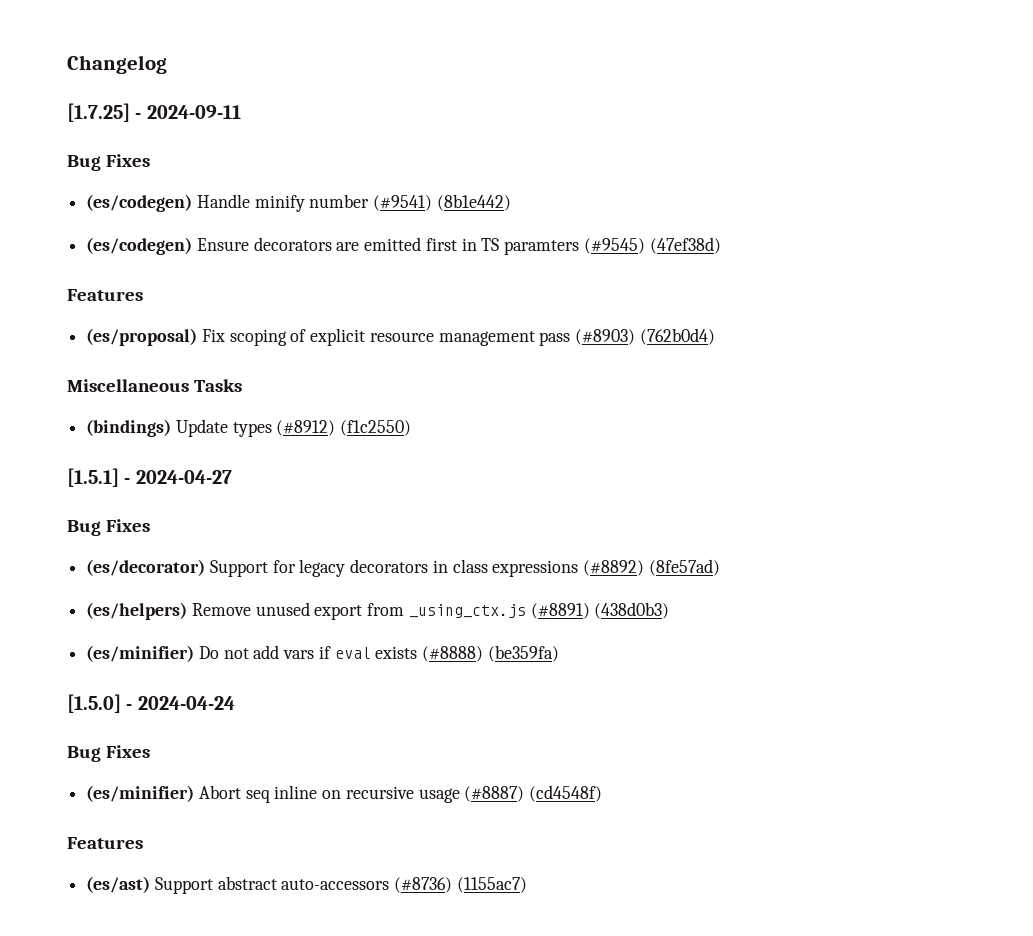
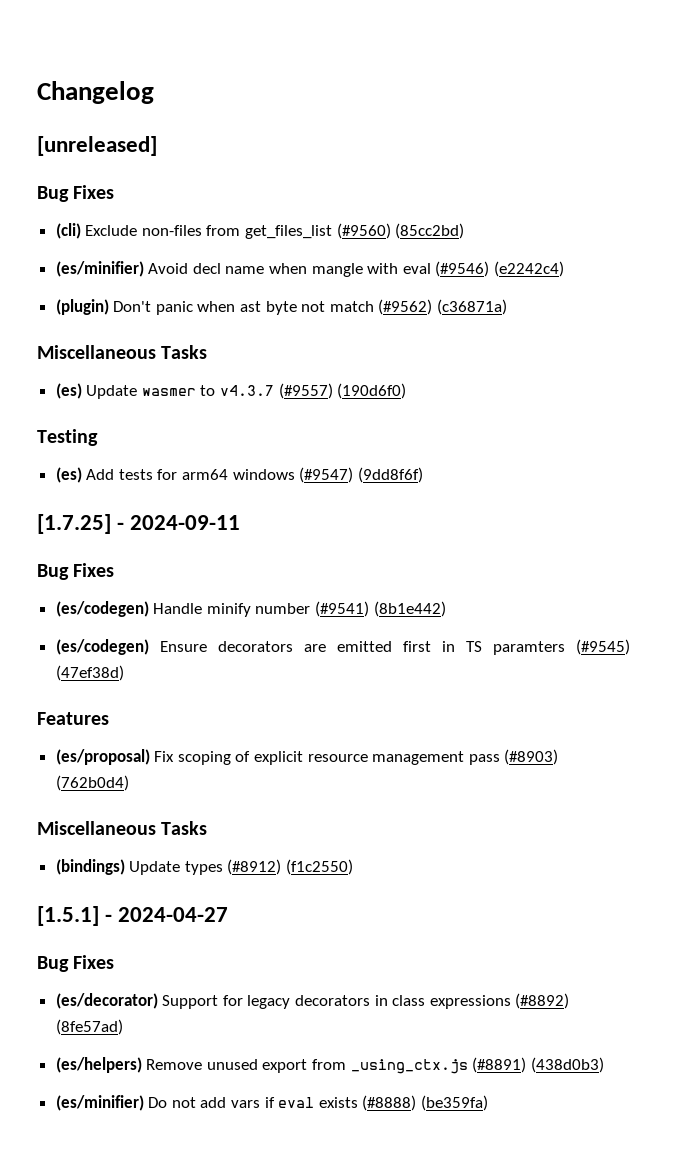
+ [unreleased]
+ Bug Fixes
+ (cli) Exclude non-files from get_files_list (#9560) (85cc2bd)
+ (es/minifier) Avoid decl name when mangle with eval (#9546) (e2242c4)
+ (plugin) Don't panic when ast byte not match (#9562) (c36871a)
+ Miscellaneous Tasks
+ (es) Update wasmer to v4.3.7 (#9557) (190d6f0)
+ Testing
+ (es) Add tests for arm64 windows (#9547) (9dd8f6f)
- [1.5.0] - 2024-04-24
- Bug Fixes
- (es/minifier) Abort seq inline on recursive usage (#8887) (cd4548f)
- Features
- (es/ast) Support abstract auto-accessors (#8736) (1155ac7)

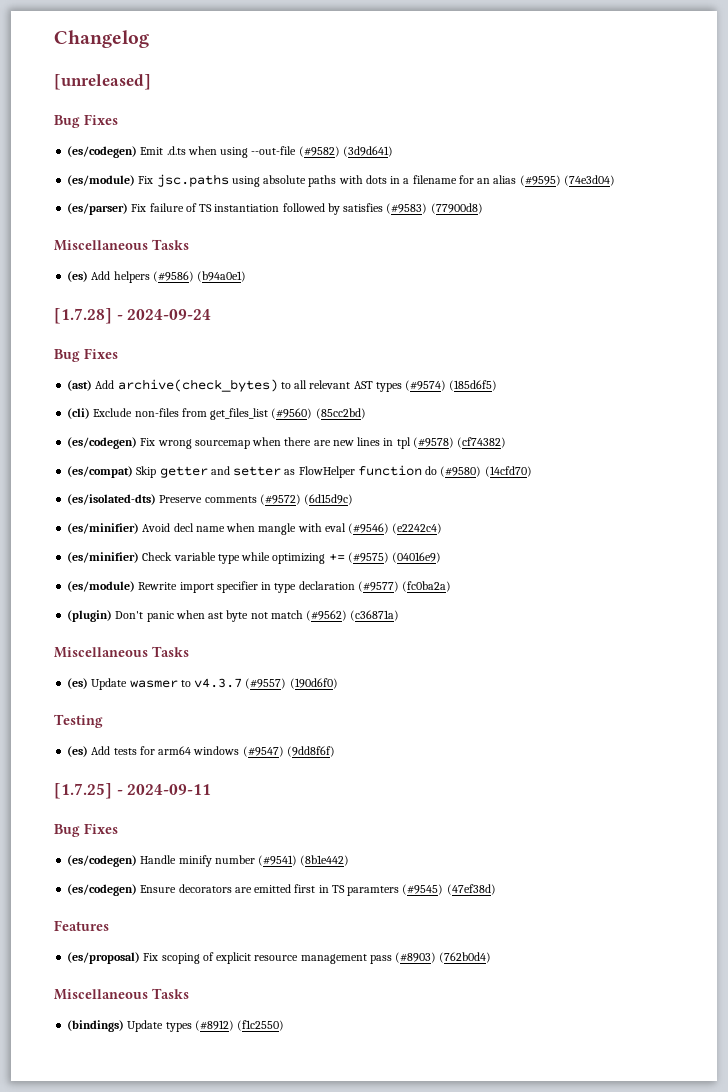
+ (es/codegen) Emit .d.ts when using --out-file (#9582) (3d9d641)
+ (es/module) Fix jsc.paths using absolute paths with dots in a filename for an alias (#9595) (74e3d04)
+ (es/parser) Fix failure of TS instantiation followed by satisfies (#9583) (77900d8)
+ Miscellaneous Tasks
+ (es) Add helpers (#9586) (b94a0e1)
+ [1.7.28] - 2024-09-24
+ Bug Fixes
+ (ast) Add archive(check_bytes) to all relevant AST types (#9574) (185d6f5)
+ (es/codegen) Fix wrong sourcemap when there are new lines in tpl (#9578) (cf74382)
+ (es/compat) Skip getter and setter as FlowHelper function do (#9580) (14cfd70)
+ (es/isolated-dts) Preserve comments (#9572) (6d15d9c)
+ (es/minifier) Check variable type while optimizing += (#9575) (04016e9)
+ (es/module) Rewrite import specifier in type declaration (#9577) (fc0ba2a)
- [1.5.1] - 2024-04-27
- Bug Fixes
- (es/decorator) Support for legacy decorators in class expressions (#8892) (8fe57ad)
- (es/helpers) Remove unused export from _using_ctx.js (#8891) (438d0b3)
- (es/minifier) Do not add vars if eval exists (#8888) (be359fa)

